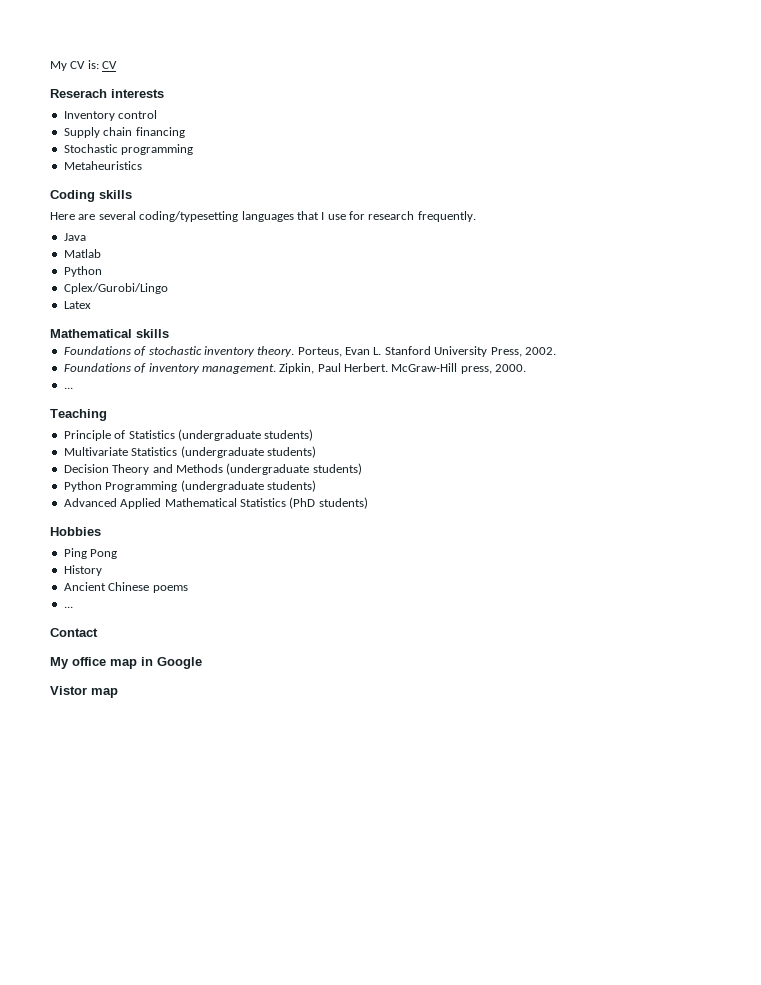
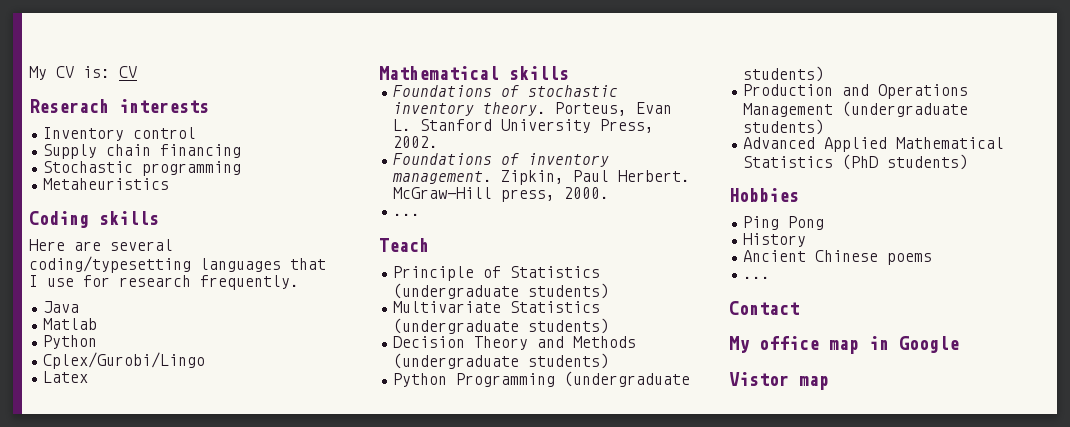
- Teaching
+ Teach
+ Production and Operations Management (undergraduate students)

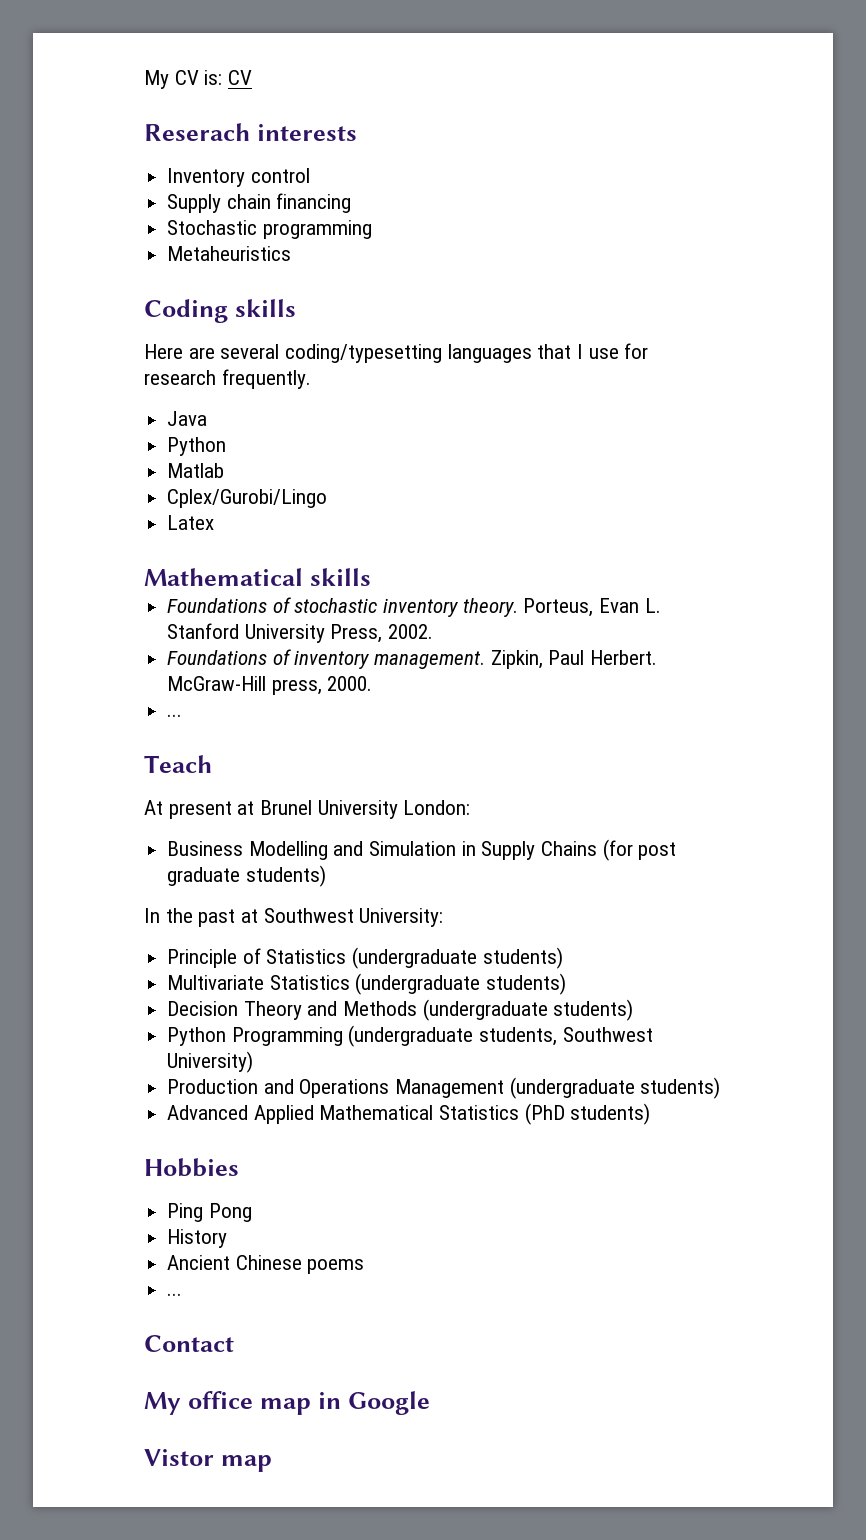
  Java
+ Python
  Matlab
- Python
+ At present at Brunel University London:
+ Business Modelling and Simulation in Supply Chains (for post graduate students)
+ In the past at Southwest University:
- Python Programming (undergraduate students)
+ Python Programming (undergraduate students, Southwest University)

